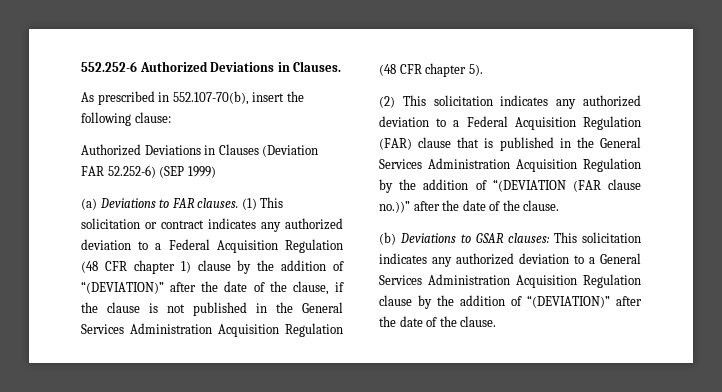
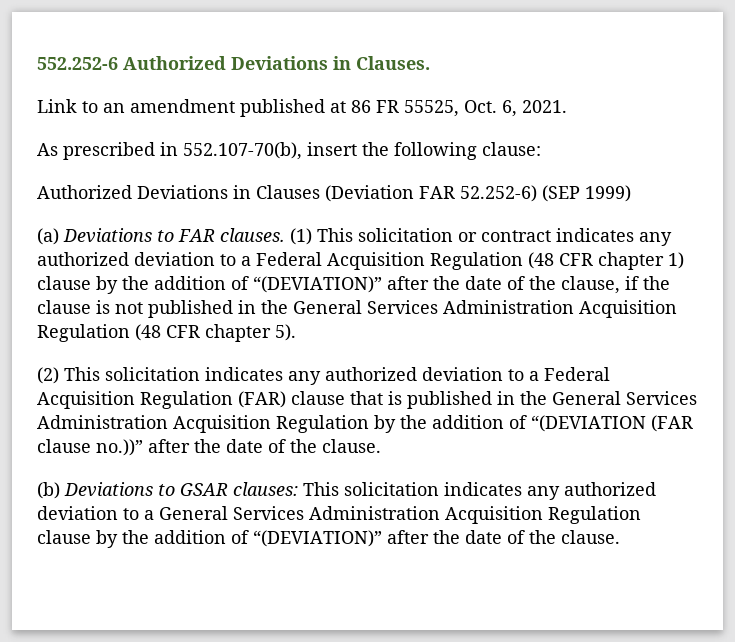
+ Link to an amendment published at 86 FR 55525, Oct. 6, 2021.

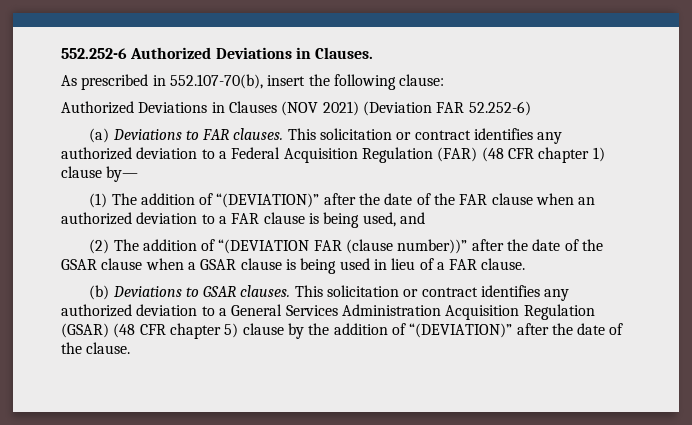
- Link to an amendment published at 86 FR 55525, Oct. 6, 2021.
- Authorized Deviations in Clauses (Deviation FAR 52.252-6) (SEP 1999)
+ Authorized Deviations in Clauses (NOV 2021) (Deviation FAR 52.252-6)
- (1) This solicitation or contract indicates any authorized deviation to a Federal Acquisition Regulation (48 CFR chapter 1) clause by the addition of “(DEVIATION)” after the date of the clause, if the clause is not published in the General Services Administration Acquisition Regulation (48 CFR chapter 5).
- (2) This solicitation indicates any authorized deviation to a Federal Acquisition Regulation (FAR) clause that is published in the General Services Administration Acquisition Regulation by the addition of “(DEVIATION (FAR clause no.))” after the date of the clause.
+ This solicitation or contract identifies any authorized deviation to a Federal Acquisition Regulation (FAR) (48 CFR chapter 1) clause by—
+ (1) The addition of “(DEVIATION)” after the date of the FAR clause when an authorized deviation to a FAR clause is being used, and
+ (2) The addition of “(DEVIATION FAR (clause number))” after the date of the GSAR clause when a GSAR clause is being used in lieu of a FAR clause.
- (b) Deviations to GSAR clauses: This solicitation indicates any authorized deviation to a General Services Administration Acquisition Regulation clause by the addition of “(DEVIATION)” after the date of the clause.
+ (b) Deviations to GSAR clauses. This solicitation or contract identifies any authorized deviation to a General Services Administration Acquisition Regulation (GSAR) (48 CFR chapter 5) clause by the addition of “(DEVIATION)” after the date of the clause.

